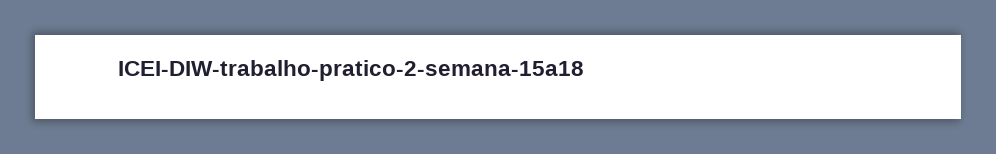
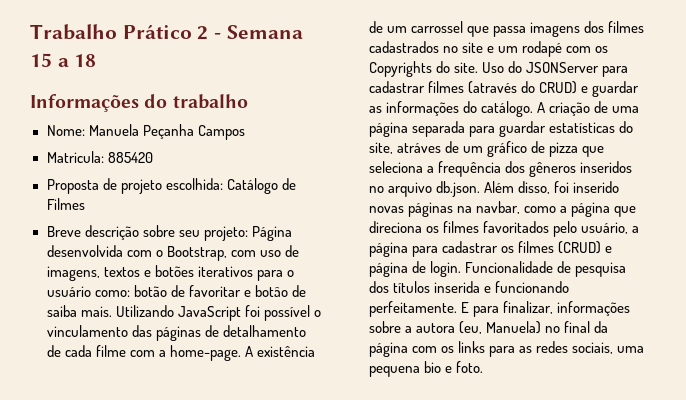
- ICEI-DIW-trabalho-pratico-2-semana-15a18
+ Trabalho Prático 2 - Semana 15 a 18
+ Informações do trabalho
+ Nome: Manuela Peçanha Campos
+ Matricula: 885420
+ Proposta de projeto escolhida: Catálogo de Filmes
+ Breve descrição sobre seu projeto: Página desenvolvida com o Bootstrap, com uso de imagens, textos e botões iterativos para o usuário como: botão de favoritar e botâo de saiba mais. Utilizando JavaScript foi possível o vinculamento das páginas de detalhamento de cada filme com a home-page. A existência de um carrossel que passa imagens dos filmes cadastrados no site e um rodapé com os Copyrights do site. Uso do JSONServer para cadastrar filmes (através do CRUD) e guardar as informações do catálogo. A criação de uma página separada para guardar estatísticas do site, atráves de um gráfico de pizza que seleciona a frequência dos gêneros inseridos no arquivo db.json. Além disso, foi inserido novas páginas na navbar, como a página que direciona os filmes favoritados pelo usuário, a página para cadastrar os filmes (CRUD) e página de login. Funcionalidade de pesquisa dos títulos inserida e funcionando perfeitamente. E para finalizar, informações sobre a autora (eu, Manuela) no final da página com os links para as redes sociais, uma pequena bio e foto.

